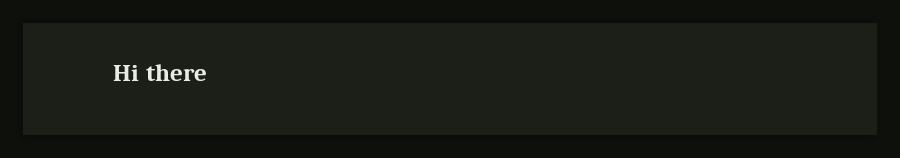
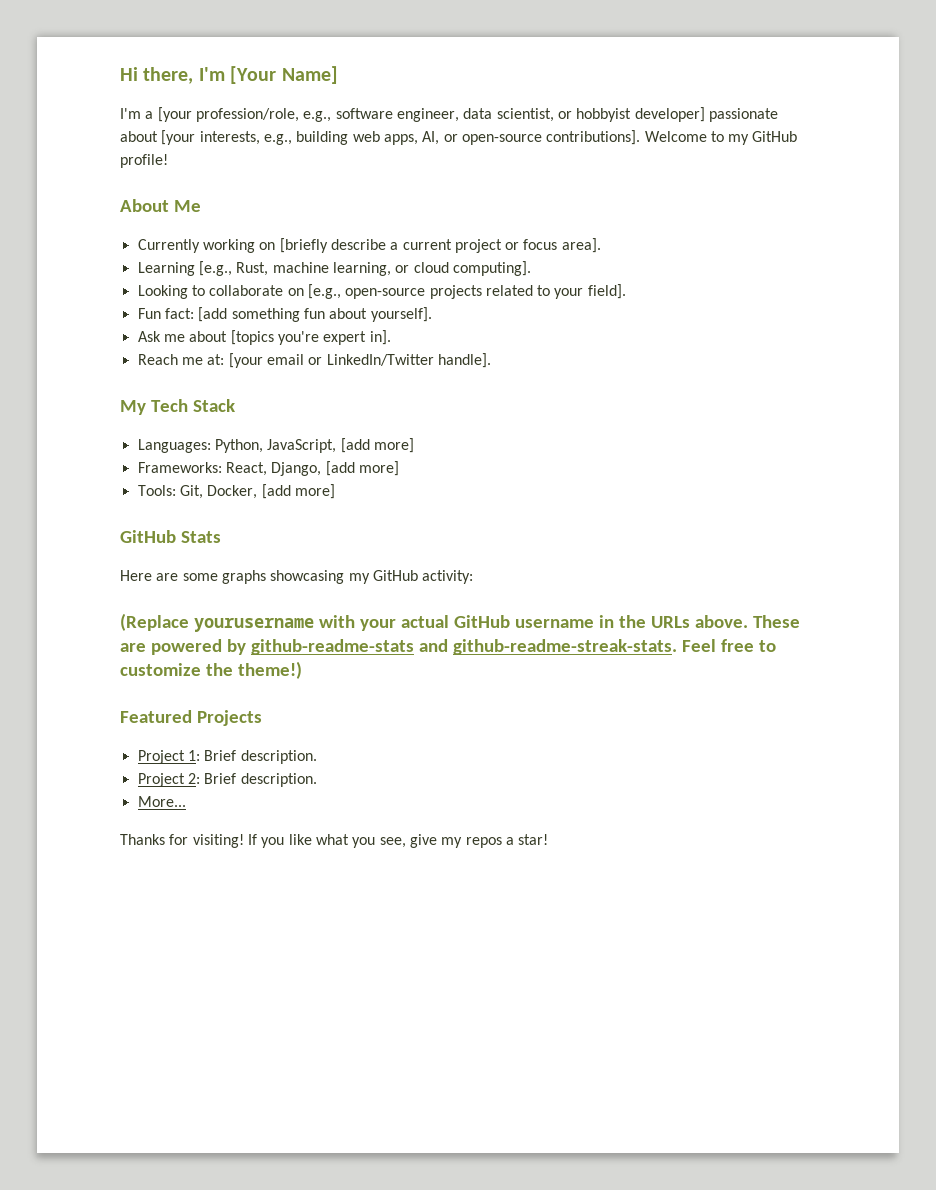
- Hi there
+ Hi there, I'm [Your Name]
+ I'm a [your profession/role, e.g., software engineer, data scientist, or hobbyist developer] passionate about [your interests, e.g., building web apps, AI, or open-source contributions]. Welcome to my GitHub profile!
+ About Me
+ Currently working on [briefly describe a current project or focus area].
+ Learning [e.g., Rust, machine learning, or cloud computing].
+ Looking to collaborate on [e.g., open-source projects related to your field].
+ Fun fact: [add something fun about yourself].
+ Ask me about [topics you're expert in].
+ Reach me at: [your email or LinkedIn/Twitter handle].
+ My Tech Stack
+ Languages: Python, JavaScript, [add more]
+ Frameworks: React, Django, [add more]
+ Tools: Git, Docker, [add more]
+ GitHub Stats
+ Here are some graphs showcasing my GitHub activity:
+ (Replace yourusername with your actual GitHub username in the URLs above. These are powered by github-readme-stats and github-readme-streak-stats. Feel free to customize the theme!)
+ Featured Projects
+ Project 1: Brief description.
+ Project 2: Brief description.
+ More...
+ Thanks for visiting! If you like what you see, give my repos a star!

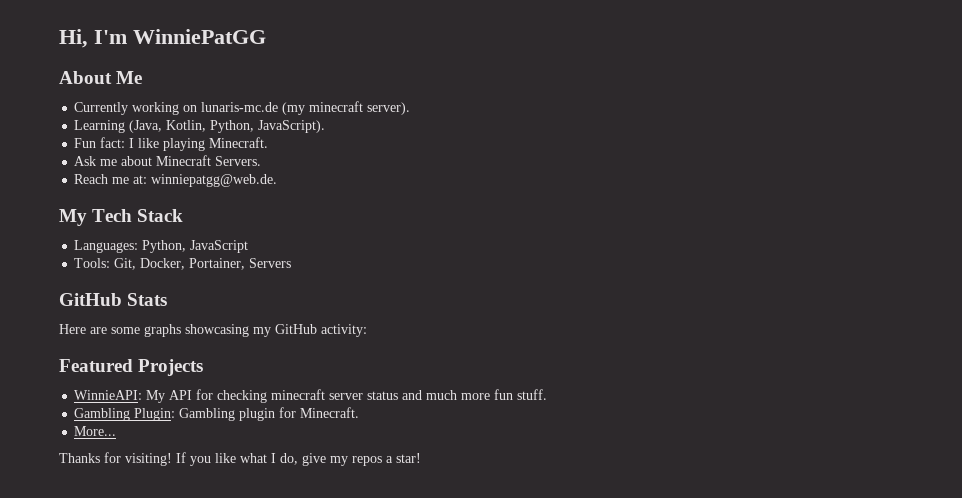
- Hi there, I'm [Your Name]
- I'm a [your profession/role, e.g., software engineer, data scientist, or hobbyist developer] passionate about [your interests, e.g., building web apps, AI, or open-source contributions]. Welcome to my GitHub profile!
+ Hi, I'm WinniePatGG
- Currently working on [briefly describe a current project or focus area].
- Learning [e.g., Rust, machine learning, or cloud computing].
- Looking to collaborate on [e.g., open-source projects related to your field].
- Fun fact: [add something fun about yourself].
+ Currently working on lunaris-mc.de (my minecraft server).
+ Learning (Java, Kotlin, Python, JavaScript).
+ Fun fact: I like playing Minecraft.
- Ask me about [topics you're expert in].
+ Ask me about Minecraft Servers.
- Reach me at: [your email or LinkedIn/Twitter handle].
+ Reach me at: winniepatgg@web.de.
- Languages: Python, JavaScript, [add more]
- Frameworks: React, Django, [add more]
+ Languages: Python, JavaScript
- Tools: Git, Docker, [add more]
+ Tools: Git, Docker, Portainer, Servers
- (Replace yourusername with your actual GitHub username in the URLs above. These are powered by github-readme-stats and github-readme-streak-stats. Feel free to customize the theme!)
  Featured Projects
- Project 1: Brief description.
- Project 2: Brief description.
+ WinnieAPI: My API for checking minecraft server status and much more fun stuff.
+ Gambling Plugin: Gambling plugin for Minecraft.
- If you like what you see, give my repos a star!
+ If you like what I do, give my repos a star!

